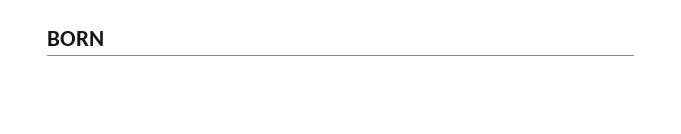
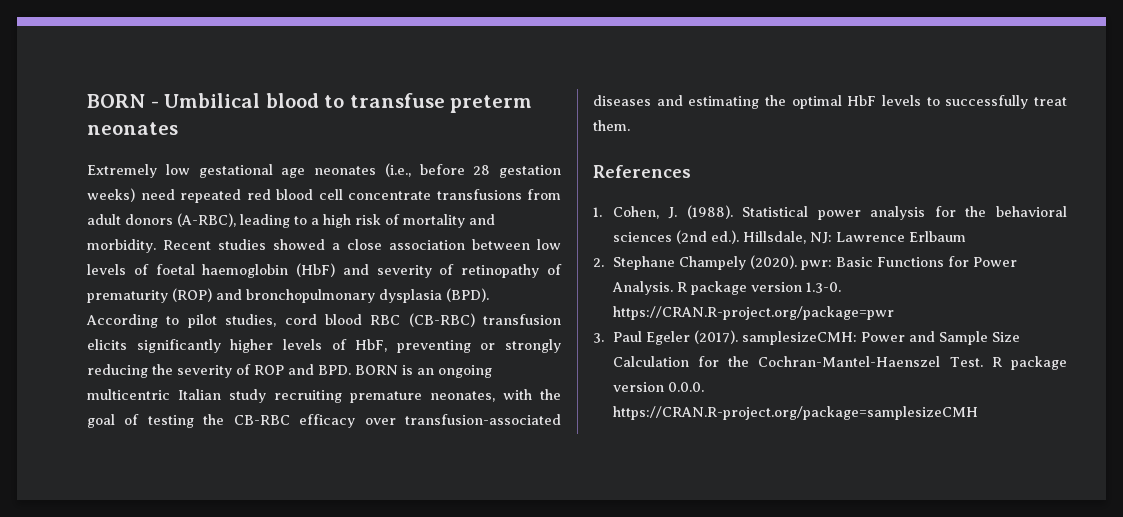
- BORN
+ BORN - Umbilical blood to transfuse preterm neonates
+ Extremely low gestational age neonates (i.e., before 28 gestation weeks) need repeated red blood cell concentrate transfusions from adult donors (A-RBC), leading to a high risk of mortality and morbidity. Recent studies showed a close association between low levels of foetal haemoglobin (HbF) and severity of retinopathy of prematurity (ROP) and bronchopulmonary dysplasia (BPD). According to pilot studies, cord blood RBC (CB-RBC) transfusion elicits significantly higher levels of HbF, preventing or strongly reducing the severity of ROP and BPD. BORN is an ongoing multicentric Italian study recruiting premature neonates, with the goal of testing the CB-RBC efficacy over transfusion-associated diseases and estimating the optimal HbF levels to successfully treat them.
+ References
+ 1. Cohen, J. (1988). Statistical power analysis for the behavioral sciences (2nd ed.). Hillsdale, NJ: Lawrence Erlbaum
+ 2. Stephane Champely (2020). pwr: Basic Functions for Power Analysis. R package version 1.3-0. https://CRAN.R-project.org/package=pwr
+ 3. Paul Egeler (2017). samplesizeCMH: Power and Sample Size Calculation for the Cochran-Mantel-Haenszel Test. R package version 0.0.0. https://CRAN.R-project.org/package=samplesizeCMH

